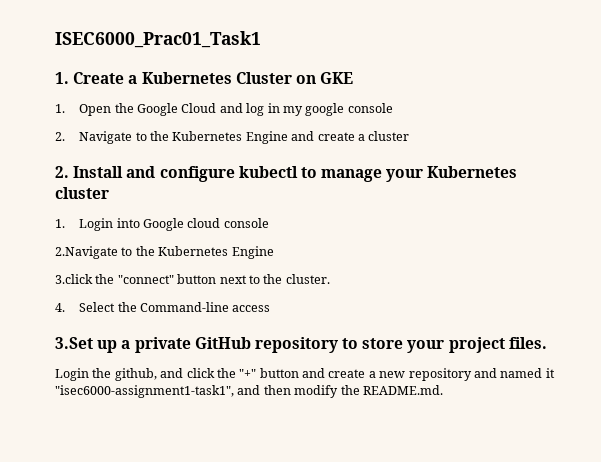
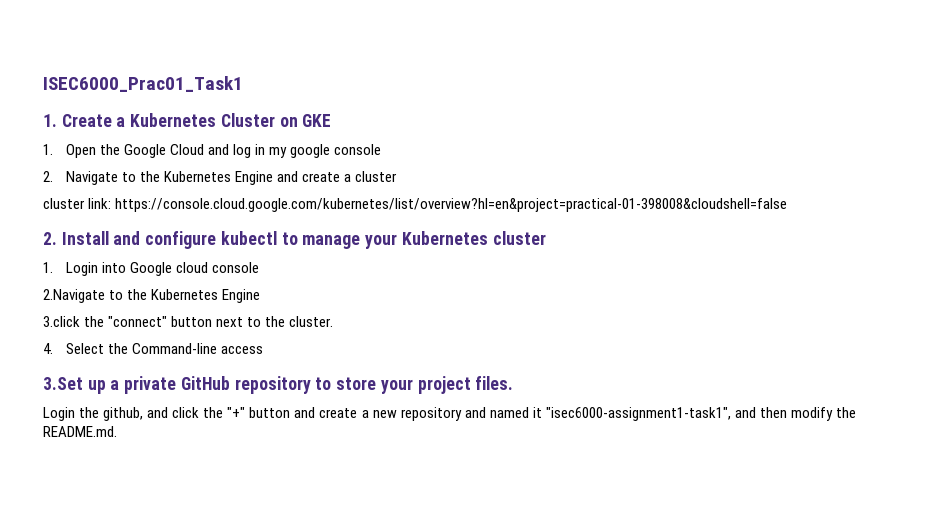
+ cluster link: https://console.cloud.google.com/kubernetes/list/overview?hl=en&project=practical-01-398008&cloudshell=false

